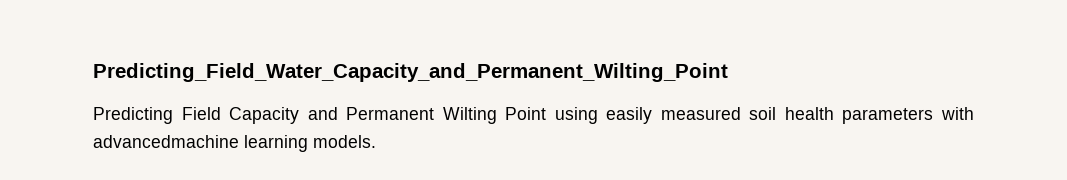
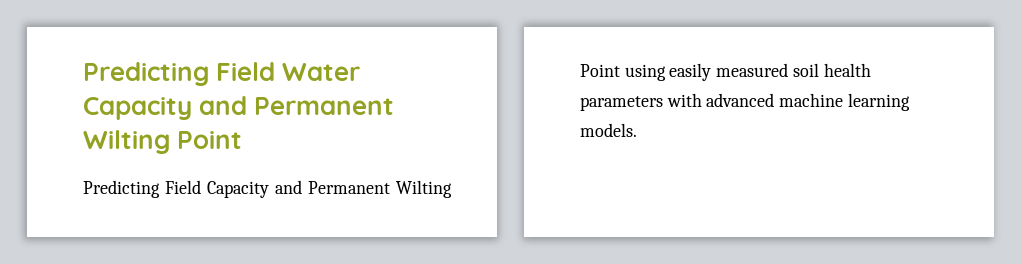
- Predicting_Field_Water_Capacity_and_Permanent_Wilting_Point
+ Predicting Field Water Capacity and Permanent Wilting Point
- Predicting Field Capacity and Permanent Wilting Point using easily measured soil health parameters with advancedmachine learning models.
+ Predicting Field Capacity and Permanent Wilting Point using easily measured soil health parameters with advanced machine learning models.

